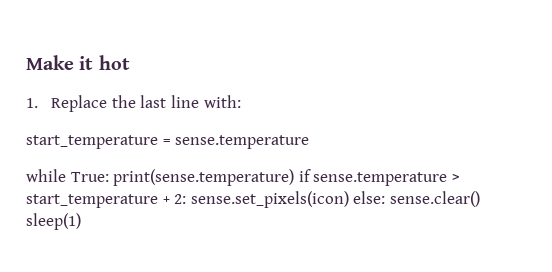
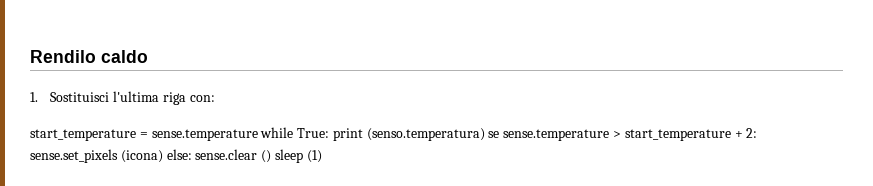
- Make it hot
- 1. Replace the last line with:
+ Rendilo caldo
+ 1. Sostituisci l'ultima riga con:
- start_temperature = sense.temperature
- while True: print(sense.temperature) if sense.temperature > start_temperature + 2: sense.set_pixels(icon) else: sense.clear() sleep(1)
+ start_temperature = sense.temperature while True: print (senso.temperatura) se sense.temperature > start_temperature + 2: sense.set_pixels (icona) else: sense.clear () sleep (1)

